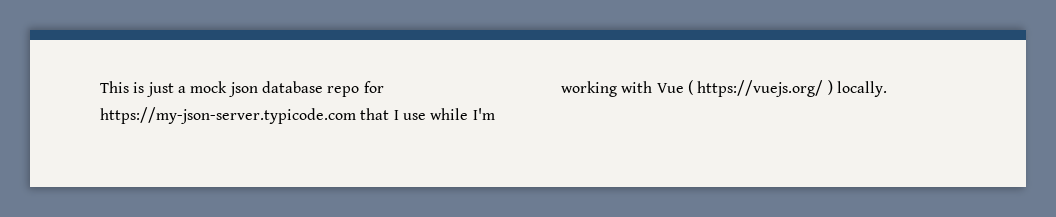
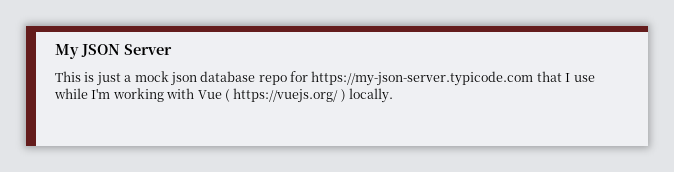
+ My JSON Server

